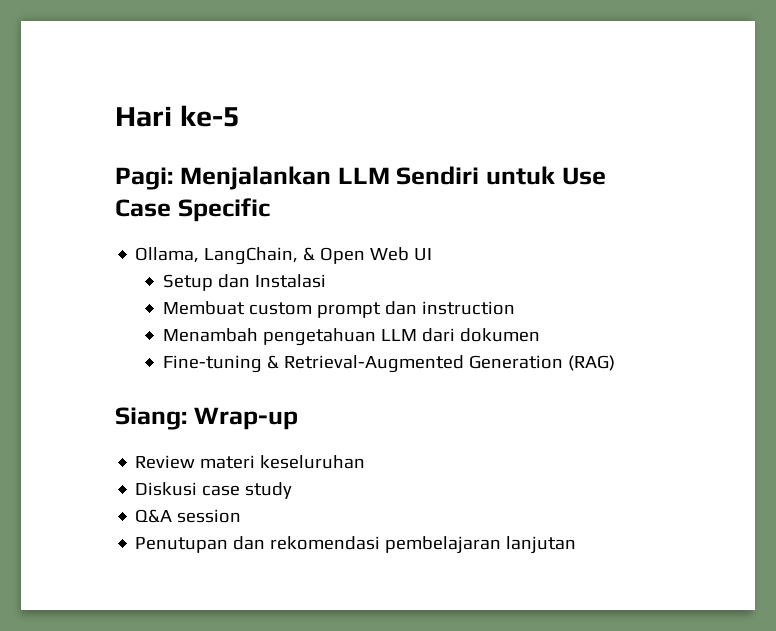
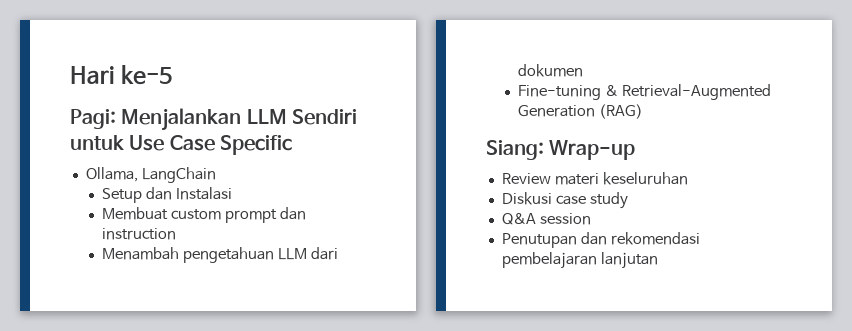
- Ollama, LangChain, & Open Web UI
+ Ollama, LangChain

